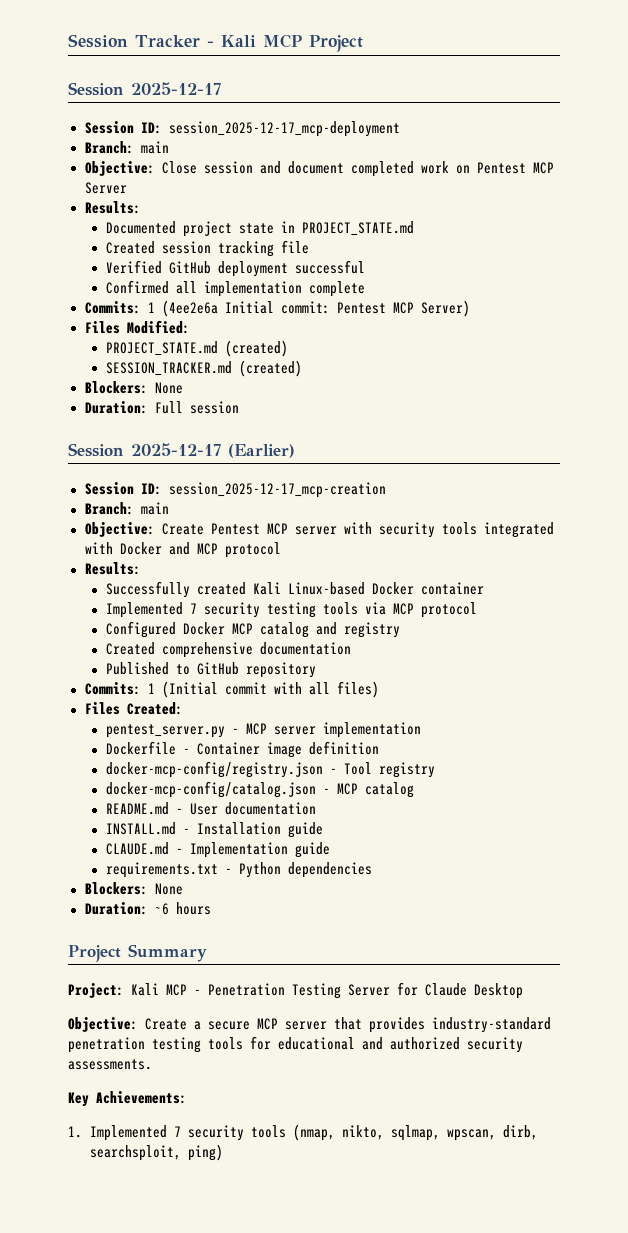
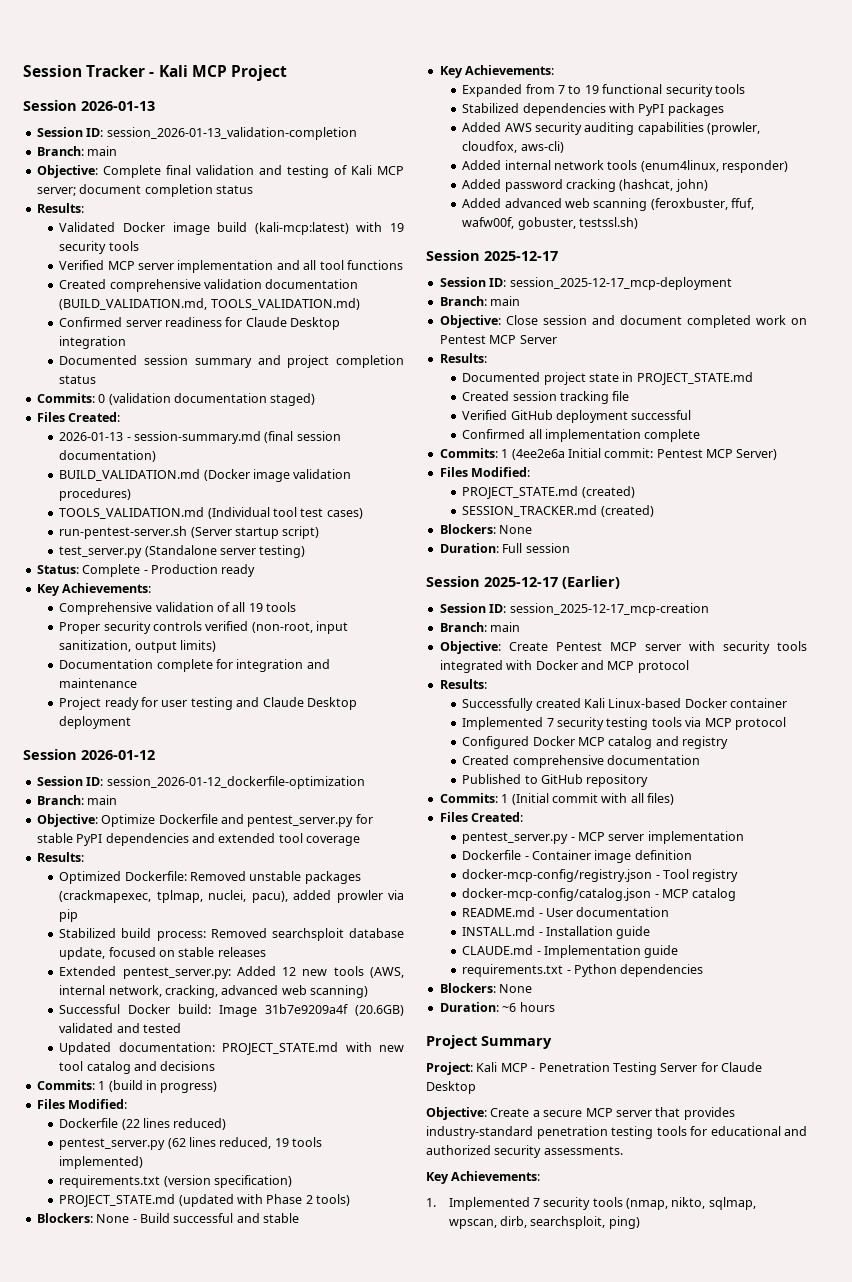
+ Session 2026-01-13
+ Session ID: session_2026-01-13_validation-completion
+ Branch: main
+ Objective: Complete final validation and testing of Kali MCP server; document completion status
+ Results:
+ Validated Docker image build (kali-mcp:latest) with 19 security tools
+ Verified MCP server implementation and all tool functions
+ Created comprehensive validation documentation (BUILD_VALIDATION.md, TOOLS_VALIDATION.md)
+ Confirmed server readiness for Claude Desktop integration
+ Documented session summary and project completion status
+ Commits: 0 (validation documentation staged)
+ Files Created:
+ 2026-01-13 - session-summary.md (final session documentation)
+ BUILD_VALIDATION.md (Docker image validation procedures)
+ TOOLS_VALIDATION.md (Individual tool test cases)
+ run-pentest-server.sh (Server startup script)
+ test_server.py (Standalone server testing)
+ Status: Complete - Production ready
+ Key Achievements:
+ Comprehensive validation of all 19 tools
+ Proper security controls verified (non-root, input sanitization, output limits)
+ Documentation complete for integration and maintenance
+ Project ready for user testing and Claude Desktop deployment
+ Session 2026-01-12
+ Session ID: session_2026-01-12_dockerfile-optimization
+ Branch: main
+ Objective: Optimize Dockerfile and pentest_server.py for stable PyPI dependencies and extended tool coverage
+ Results:
+ Optimized Dockerfile: Removed unstable packages (crackmapexec, tplmap, nuclei, pacu), added prowler via pip
+ Stabilized build process: Removed searchsploit database update, focused on stable releases
+ Extended pentest_server.py: Added 12 new tools (AWS, internal network, cracking, advanced web scanning)
+ Successful Docker build: Image 31b7e9209a4f (20.6GB) validated and tested
+ Updated documentation: PROJECT_STATE.md with new tool catalog and decisions
+ Commits: 1 (build in progress)
+ Files Modified:
+ Dockerfile (22 lines reduced)
+ pentest_server.py (62 lines reduced, 19 tools implemented)
+ requirements.txt (version specification)
+ PROJECT_STATE.md (updated with Phase 2 tools)
+ Blockers: None - Build successful and stable
+ Key Achievements:
+ Expanded from 7 to 19 functional security tools
+ Stabilized dependencies with PyPI packages
+ Added AWS security auditing capabilities (prowler, cloudfox, aws-cli)
+ Added internal network tools (enum4linux, responder)
+ Added password cracking (hashcat, john)
+ Added advanced web scanning (feroxbuster, ffuf, wafw00f, gobuster, testssl.sh)

